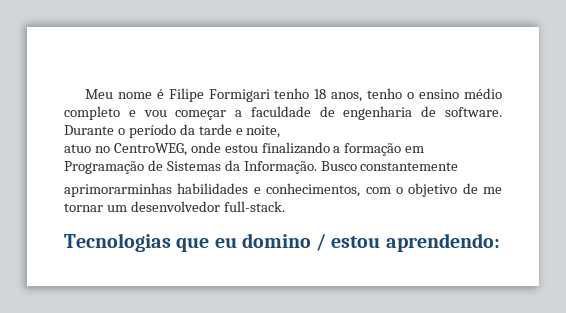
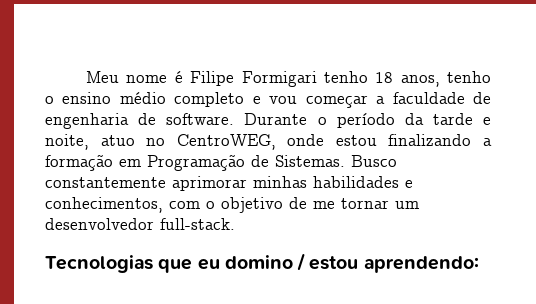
- Durante o período da tarde e noite,
- atuo no CentroWEG, onde estou finalizando a formação em Programação de Sistemas da Informação.
+ Durante o período da tarde e noite, atuo no CentroWEG, onde estou finalizando a formação em Programação de Sistemas.
- Busco constantemente
- aprimorarminhas habilidades e conhecimentos, com o objetivo de me tornar um desenvolvedor full-stack.
+ Busco constantemente aprimorar minhas habilidades e conhecimentos, com o objetivo de me tornar um desenvolvedor full-stack.

